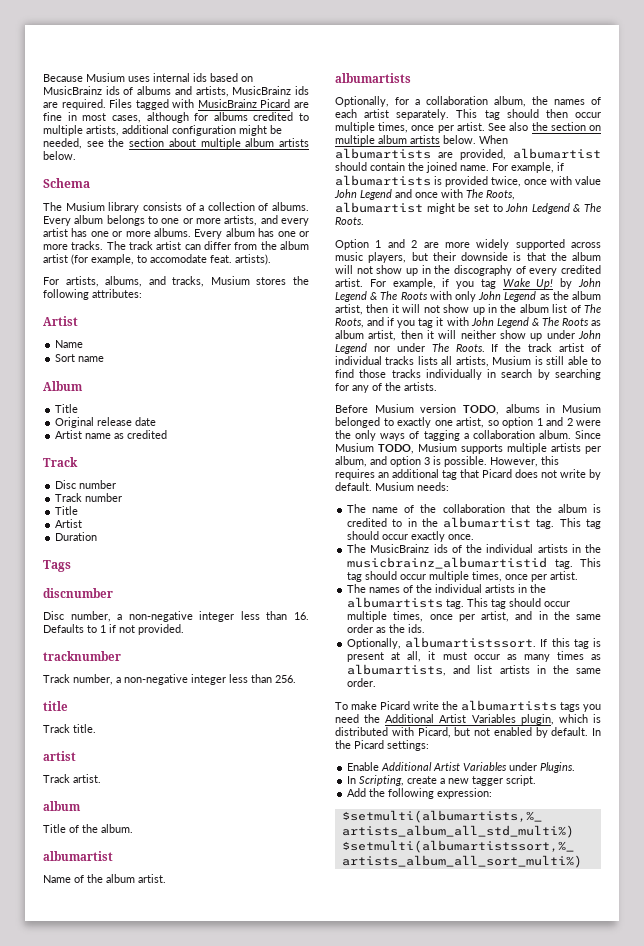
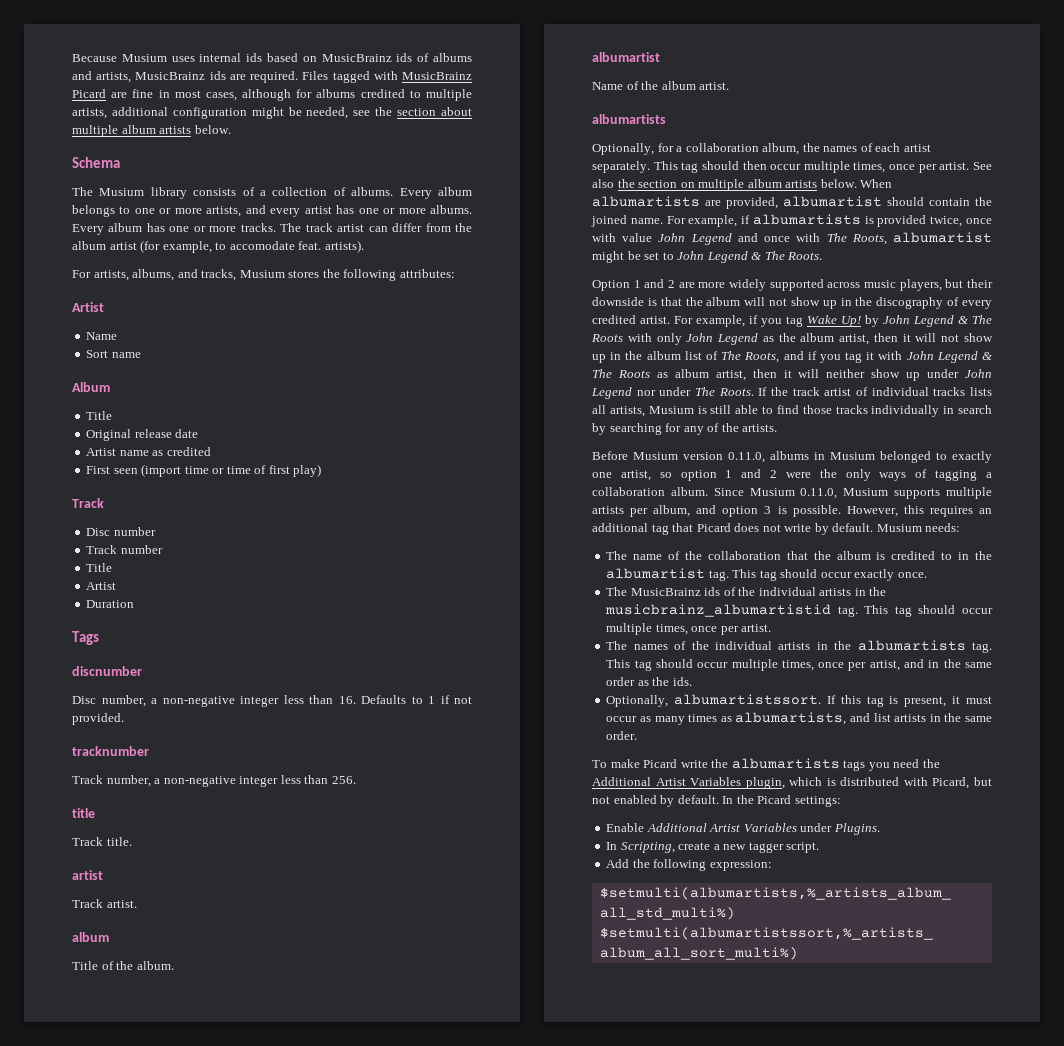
+ First seen (import time or time of first play)
- For example, if albumartists is provided twice, once with value John Legend and once with The Roots, albumartist might be set to John Ledgend & The Roots.
+ For example, if albumartists is provided twice, once with value John Legend and once with The Roots, albumartist might be set to John Legend & The Roots.
- Before Musium version TODO, albums in Musium belonged to exactly one artist, so option 1 and 2 were the only ways of tagging a collaboration album.
+ Before Musium version 0.11.0, albums in Musium belonged to exactly one artist, so option 1 and 2 were the only ways of tagging a collaboration album.
- Since Musium TODO, Musium supports multiple artists per album, and option 3 is possible.
+ Since Musium 0.11.0, Musium supports multiple artists per album, and option 3 is possible.
- If this tag is present at all, it must occur as many times as albumartists, and list artists in the same order.
+ If this tag is present, it must occur as many times as albumartists, and list artists in the same order.

